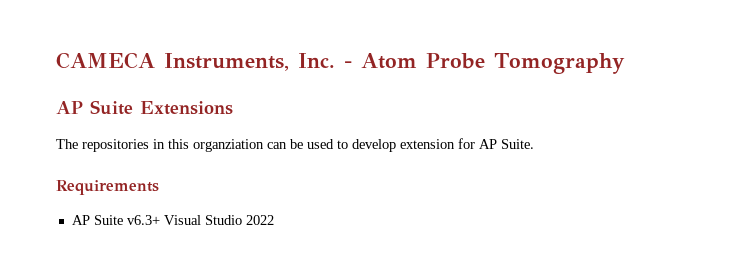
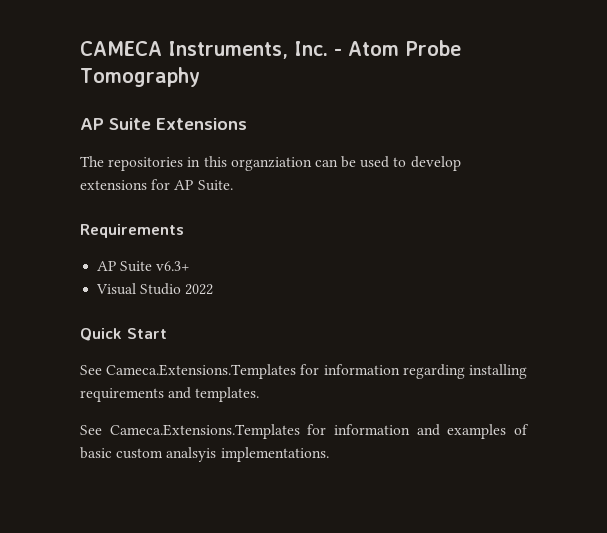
- The repositories in this organziation can be used to develop extension for AP Suite.
+ The repositories in this organziation can be used to develop extensions for AP Suite.
- AP Suite v6.3+ Visual Studio 2022
+ AP Suite v6.3+
+ Visual Studio 2022
+ Quick Start
+ See Cameca.Extensions.Templates for information regarding installing requirements and templates.
+ See Cameca.Extensions.Templates for information and examples of basic custom analsyis implementations.

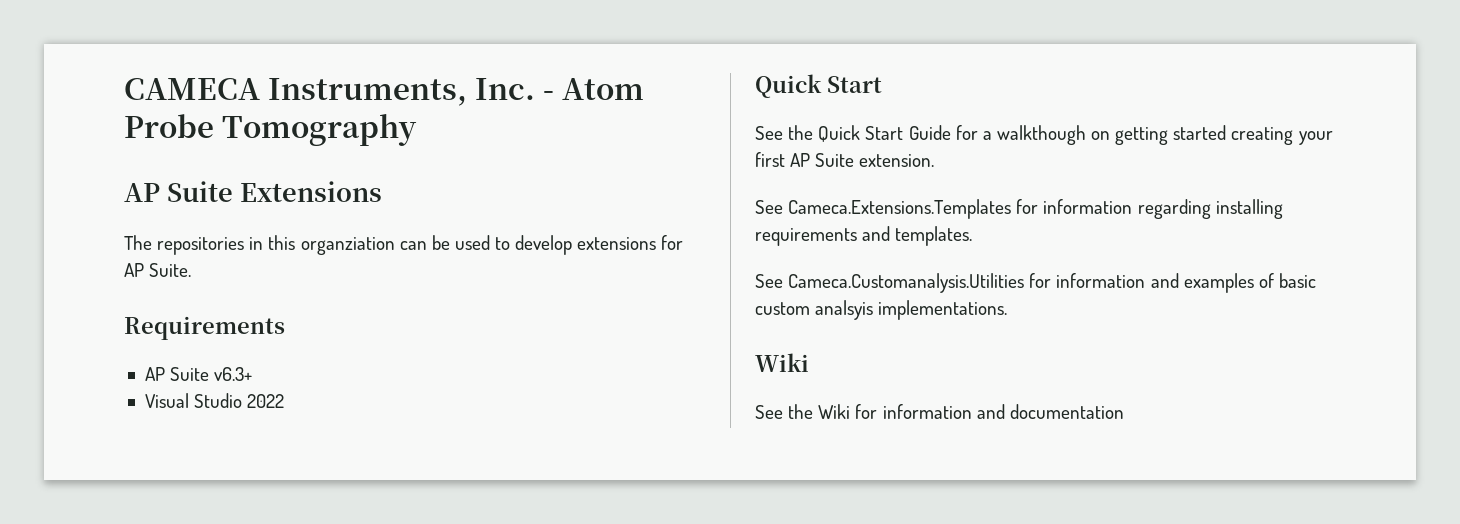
+ See the Quick Start Guide for a walkthough on getting started creating your first AP Suite extension.
- See Cameca.Extensions.Templates for information and examples of basic custom analsyis implementations.
+ See Cameca.Customanalysis.Utilities for information and examples of basic custom analsyis implementations.
+ Wiki
+ See the Wiki for information and documentation

